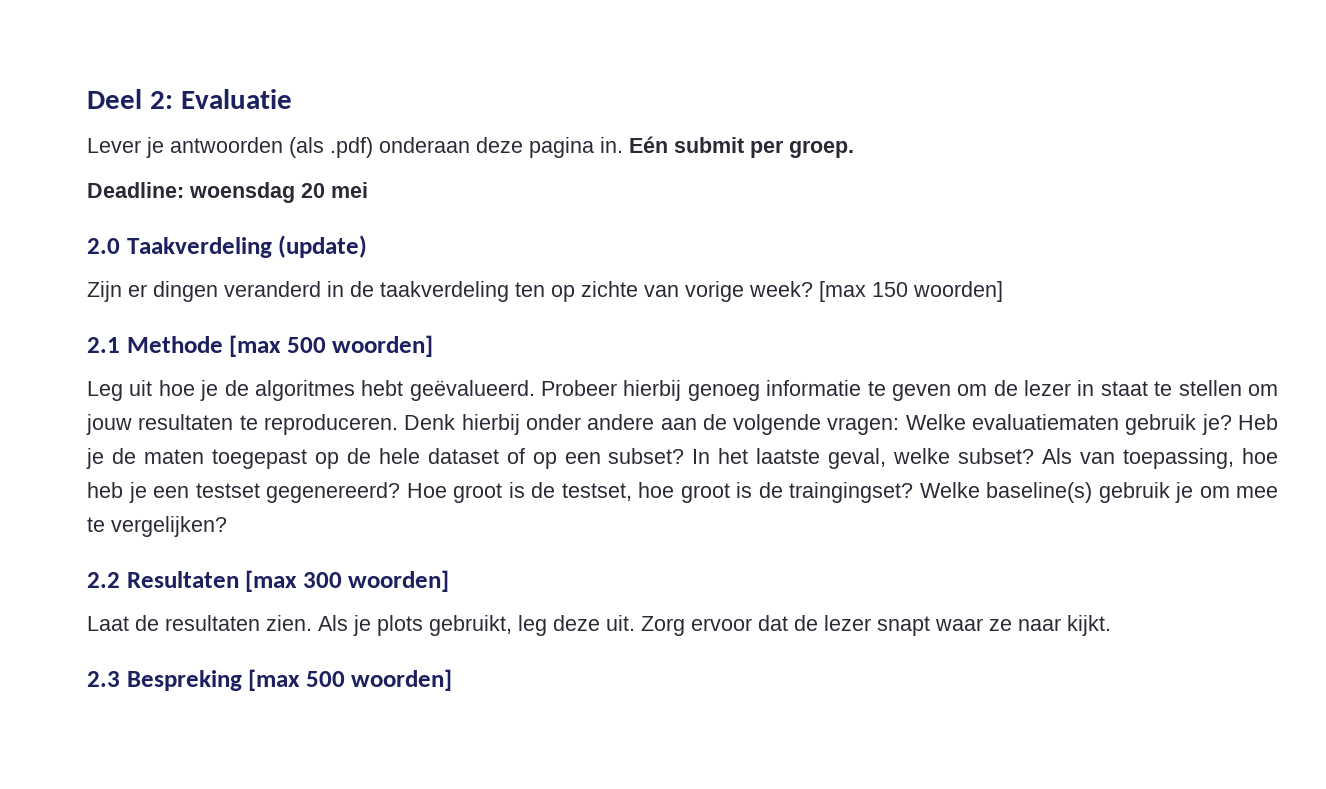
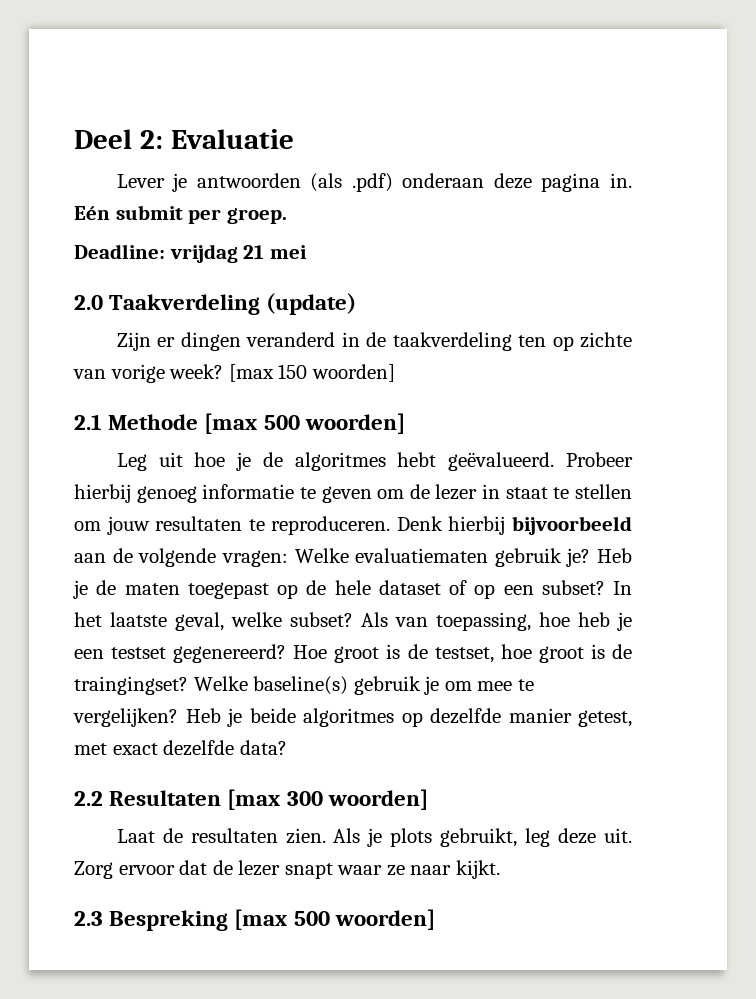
- Deadline: woensdag 20 mei
+ Deadline: vrijdag 21 mei
- Denk hierbij onder andere aan de volgende vragen: Welke evaluatiematen gebruik je?
+ Denk hierbij bijvoorbeeld aan de volgende vragen: Welke evaluatiematen gebruik je?
+ Heb je beide algoritmes op dezelfde manier getest, met exact dezelfde data?

